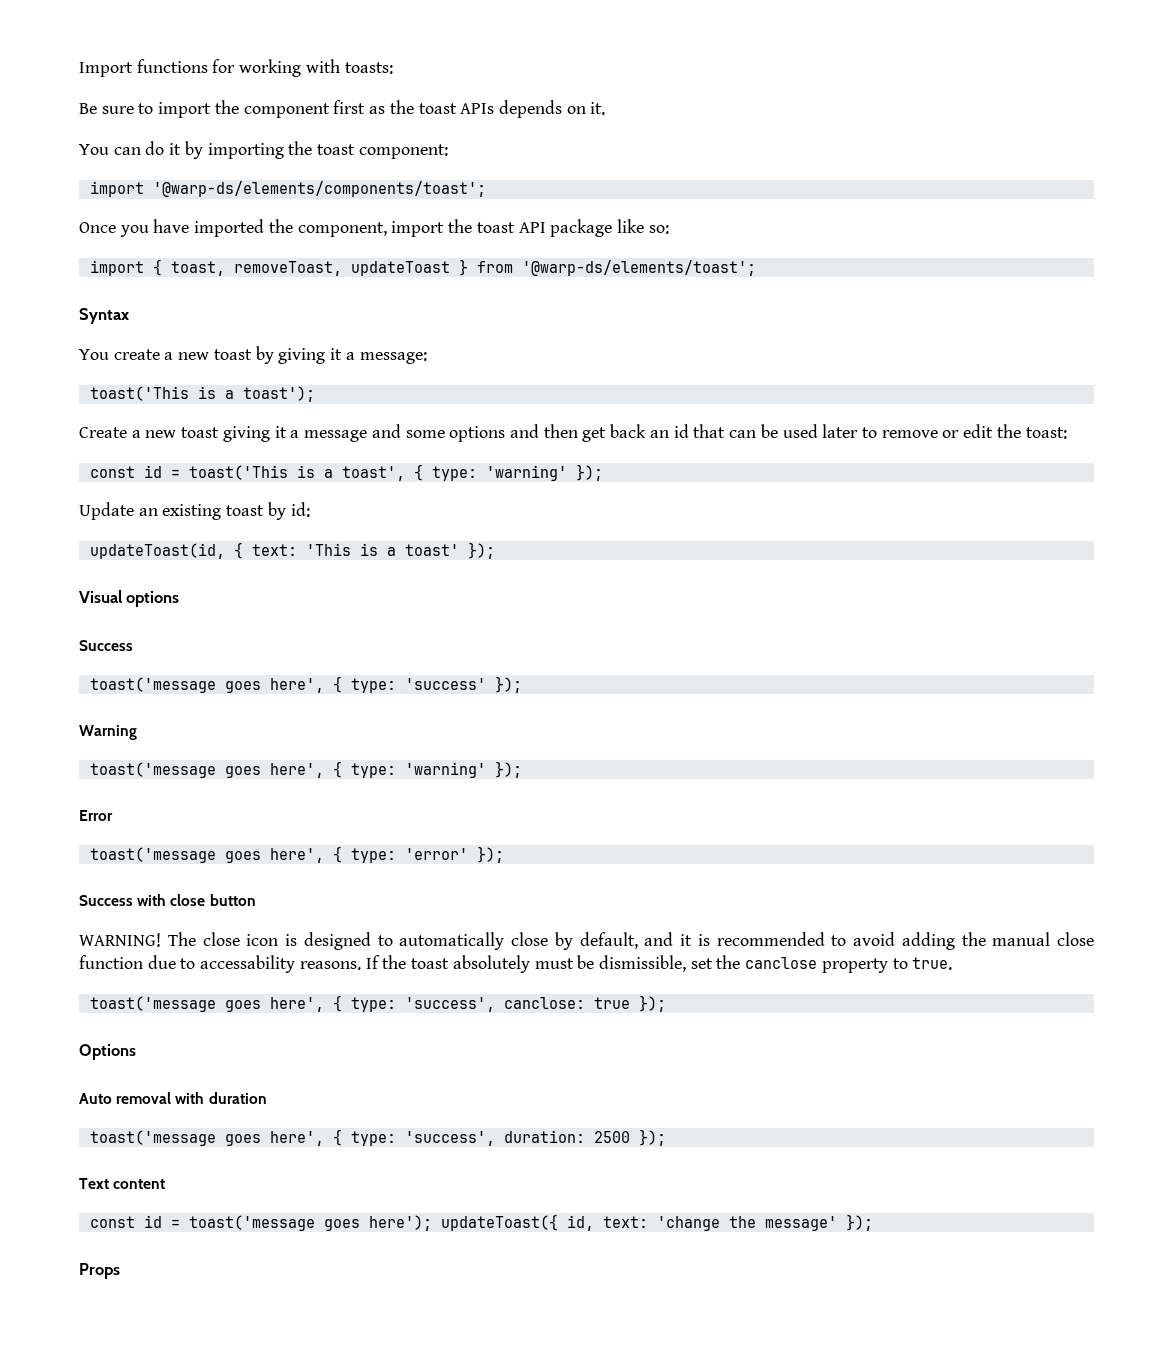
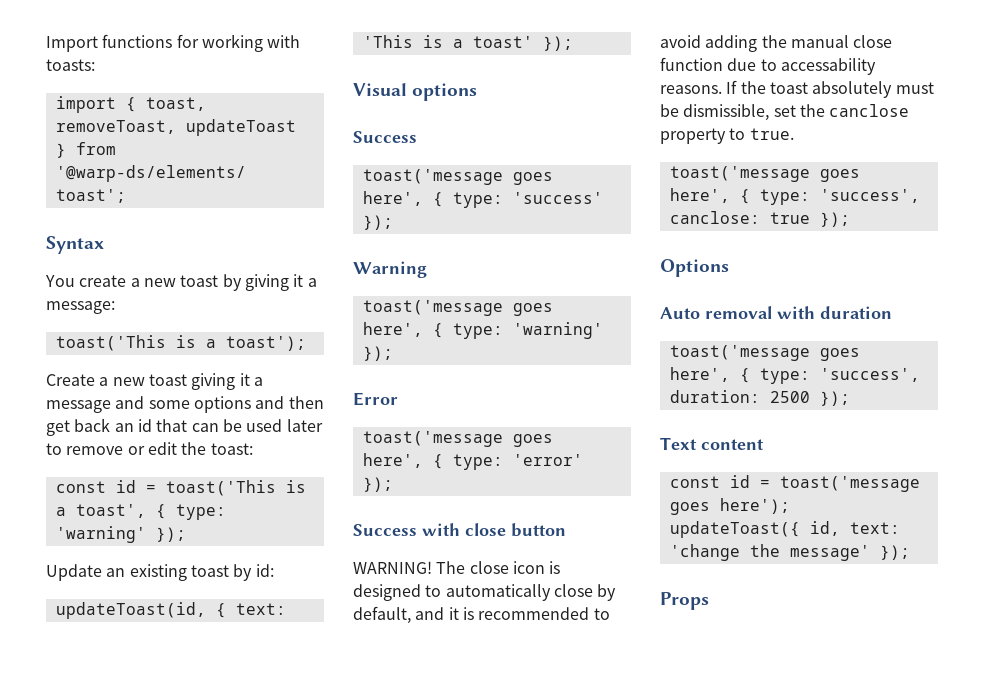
- Be sure to import the component first as the toast APIs depends on it.
- You can do it by importing the toast component:
- import '@warp-ds/elements/components/toast';
- Once you have imported the component, import the toast API package like so:

